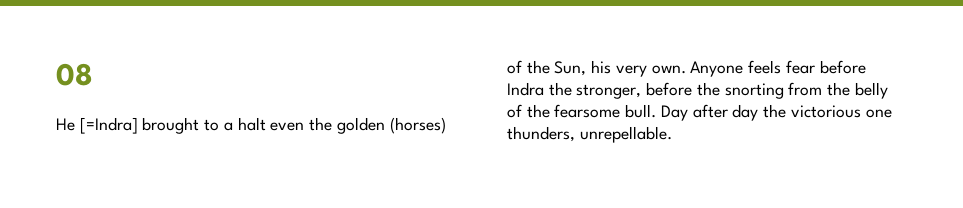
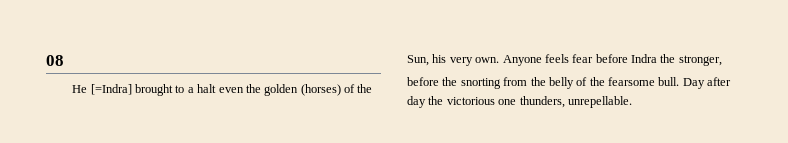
- Anyone feels fear before Indra the stronger, before the snorting from the belly of the fearsome bull.
+ Anyone feels fear before Indra the stronger,
+ before the snorting from the belly of the fearsome bull.

